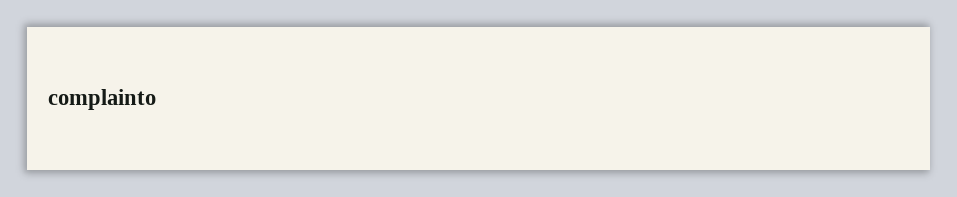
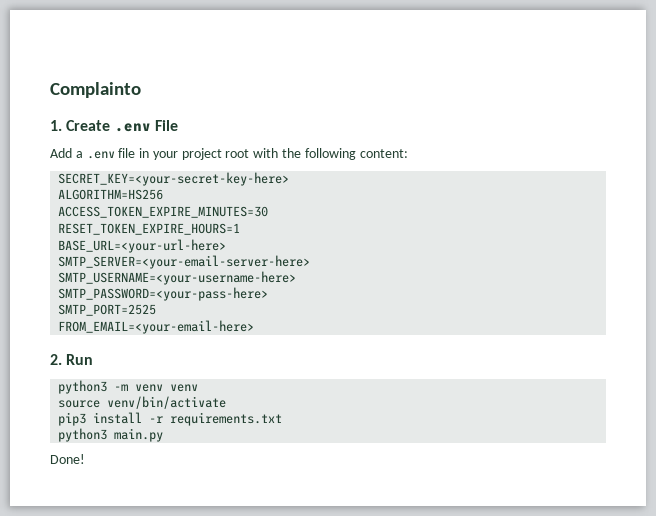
- complainto
+ Complainto
+ 1. Create .env File
+ Add a .env file in your project root with the following content:
+ SECRET_KEY=<your-secret-key-here>
+ ALGORITHM=HS256
+ ACCESS_TOKEN_EXPIRE_MINUTES=30
+ RESET_TOKEN_EXPIRE_HOURS=1
+ BASE_URL=<your-url-here>
+ SMTP_SERVER=<your-email-server-here>
+ SMTP_USERNAME=<your-username-here>
+ SMTP_PASSWORD=<your-pass-here>
+ SMTP_PORT=2525
+ FROM_EMAIL=<your-email-here>
+ 2. Run
+ python3 -m venv venv
+ source venv/bin/activate
+ pip3 install -r requirements.txt
+ python3 main.py
+ Done!

